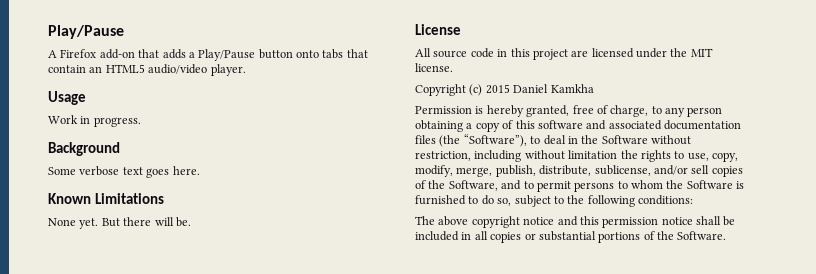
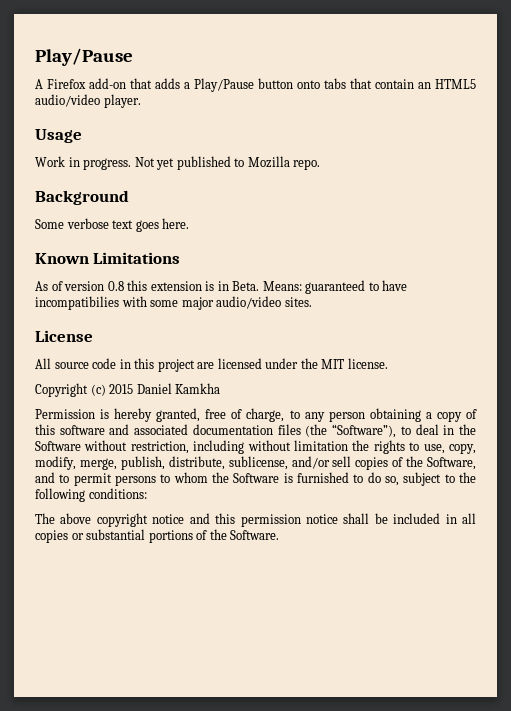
+ Not yet published to Mozilla repo.
- None yet. But there will be.
+ As of version 0.8 this extension is in Beta. Means: guaranteed to have incompatibilies with some major audio/video sites.

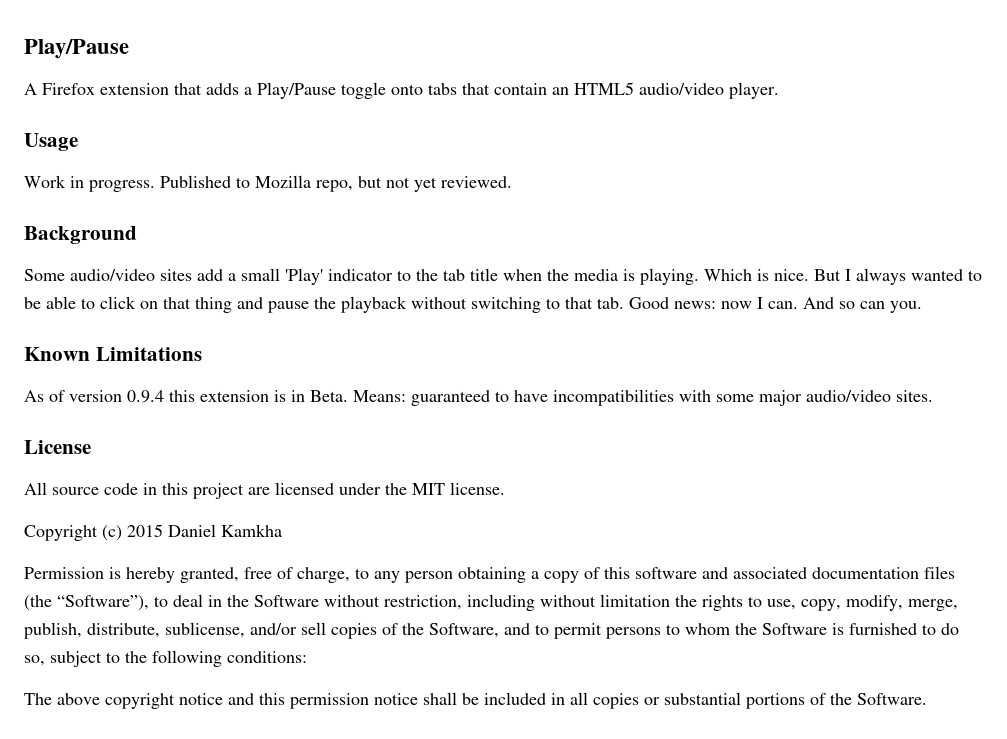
- A Firefox add-on that adds a Play/Pause button onto tabs that contain an HTML5 audio/video player.
+ A Firefox extension that adds a Play/Pause toggle onto tabs that contain an HTML5 audio/video player.
- Not yet published to Mozilla repo.
+ Published to Mozilla repo, but not yet reviewed.
  Background
- Some verbose text goes here.
+ Some audio/video sites add a small 'Play' indicator to the tab title when the media is playing. Which is nice. But I always wanted to be able to click on that thing and pause the playback without switching to that tab. Good news: now I can. And so can you.
- As of version 0.8 this extension is in Beta.
+ As of version 0.9.4 this extension is in Beta.
- Means: guaranteed to have incompatibilies with some major audio/video sites.
+ Means: guaranteed to have incompatibilities with some major audio/video sites.

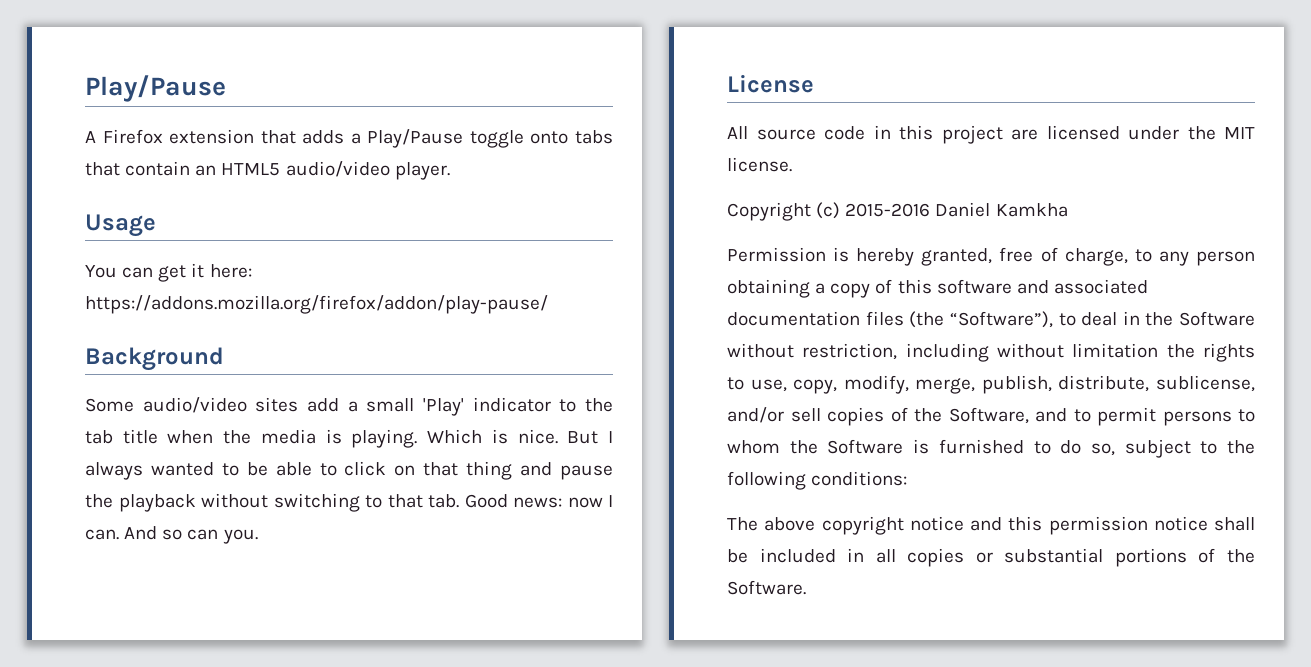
- Work in progress. Published to Mozilla repo, but not yet reviewed.
+ You can get it here: https://addons.mozilla.org/firefox/addon/play-pause/
- Known Limitations
- As of version 0.9.4 this extension is in Beta. Means: guaranteed to have incompatibilities with some major audio/video sites.
- Copyright (c) 2015 Daniel Kamkha
+ Copyright (c) 2015-2016 Daniel Kamkha

